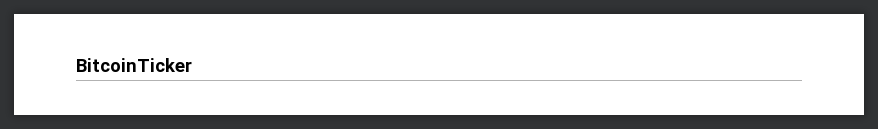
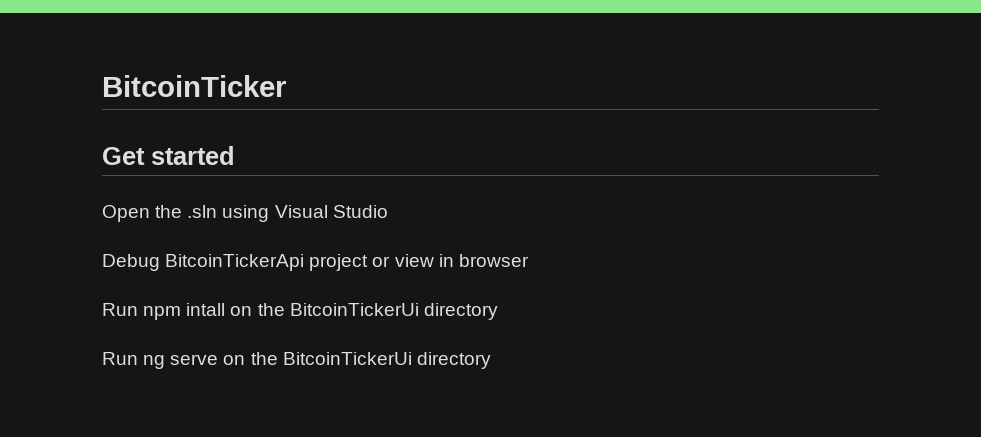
+ Get started
+ Open the .sln using Visual Studio
+ Debug BitcoinTickerApi project or view in browser
+ Run npm intall on the BitcoinTickerUi directory
+ Run ng serve on the BitcoinTickerUi directory

